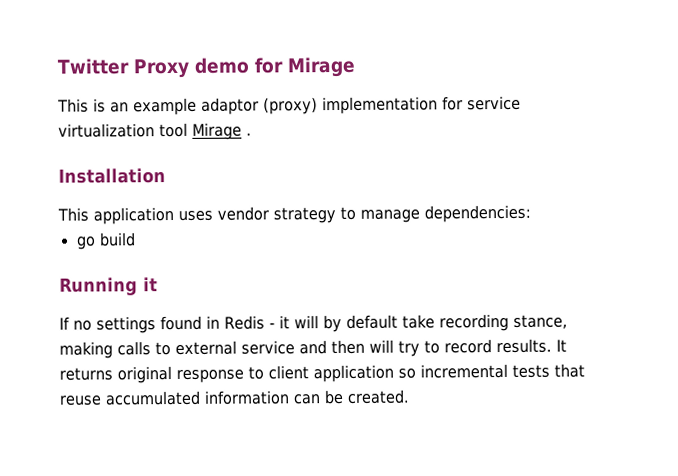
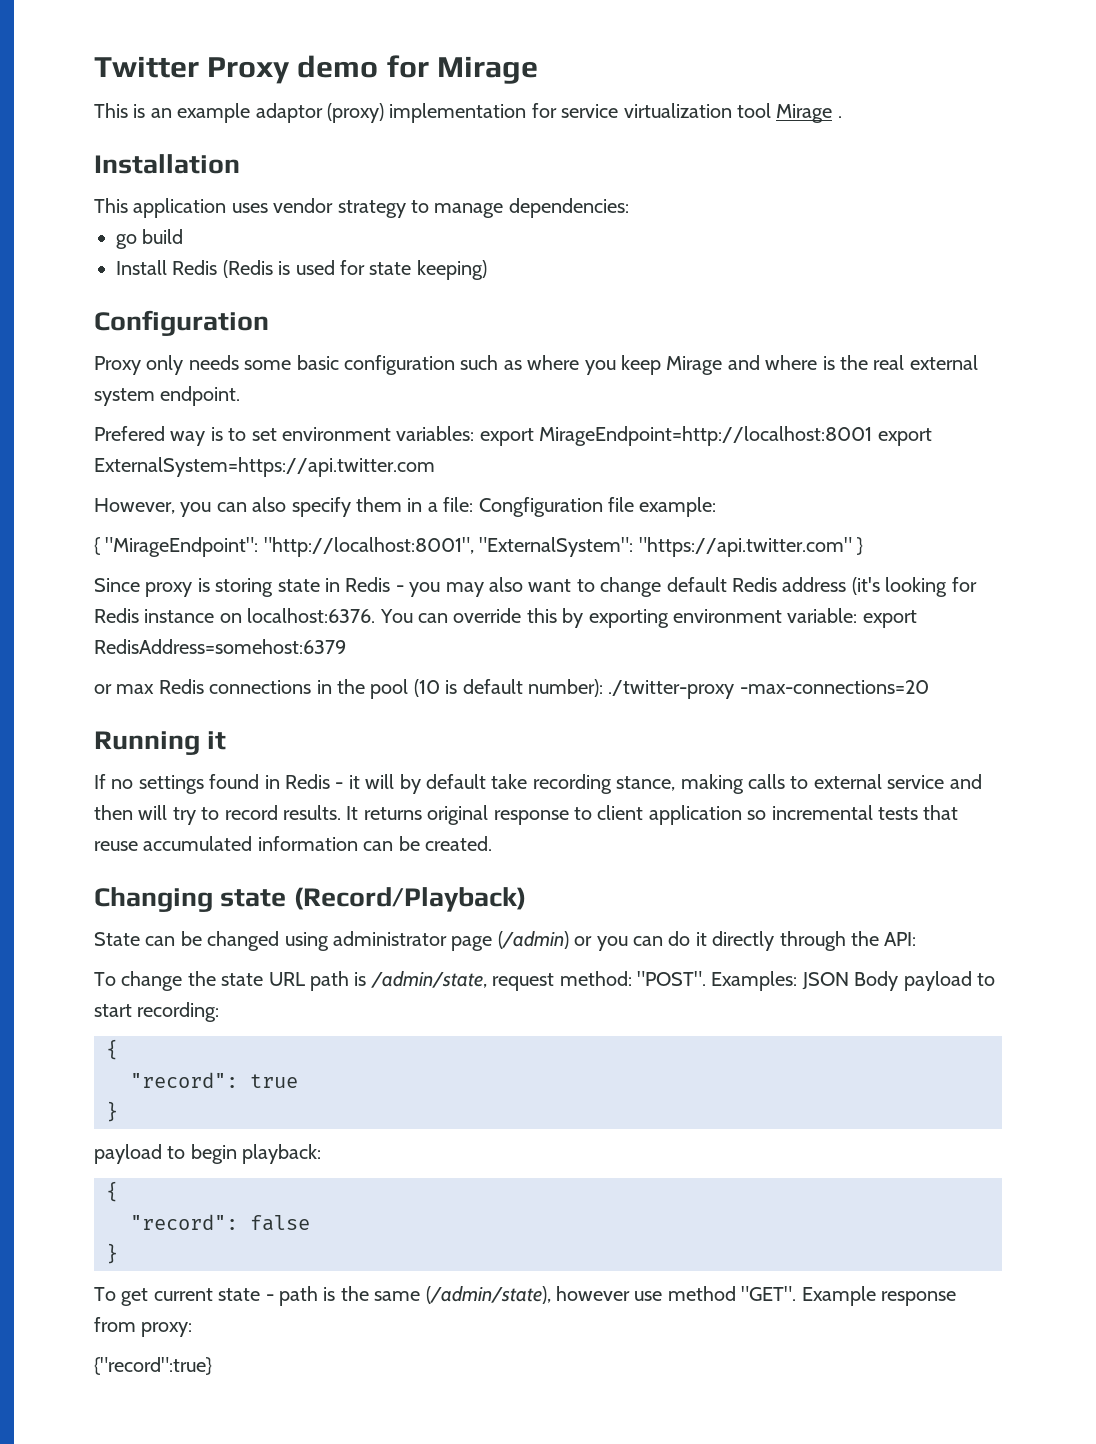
+ Install Redis (Redis is used for state keeping)
+ Configuration
+ Proxy only needs some basic configuration such as where you keep Mirage and where is the real external system endpoint.
+ Prefered way is to set environment variables: export MirageEndpoint=http://localhost:8001 export ExternalSystem=https://api.twitter.com
+ However, you can also specify them in a file: Congfiguration file example:
+ { "MirageEndpoint": "http://localhost:8001", "ExternalSystem": "https://api.twitter.com" }
+ Since proxy is storing state in Redis - you may also want to change default Redis address (it's looking for Redis instance on localhost:6376. You can override this by exporting environment variable: export RedisAddress=somehost:6379
+ or max Redis connections in the pool (10 is default number): ./twitter-proxy -max-connections=20
+ Changing state (Record/Playback)
+ State can be changed using administrator page (/admin) or you can do it directly through the API:
+ To change the state URL path is /admin/state, request method: "POST". Examples: JSON Body payload to start recording:
+ {
+ "record": true
+ }
+ payload to begin playback:
+ {
+ "record": false
+ }
+ To get current state - path is the same (/admin/state), however use method "GET". Example response from proxy:
+ {"record":true}

